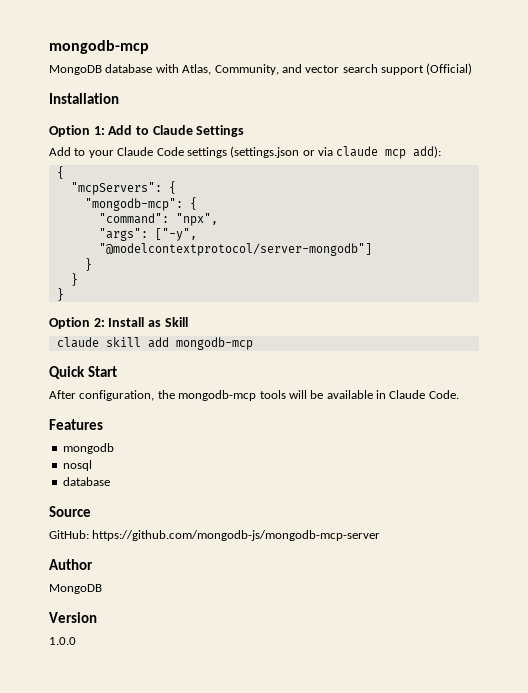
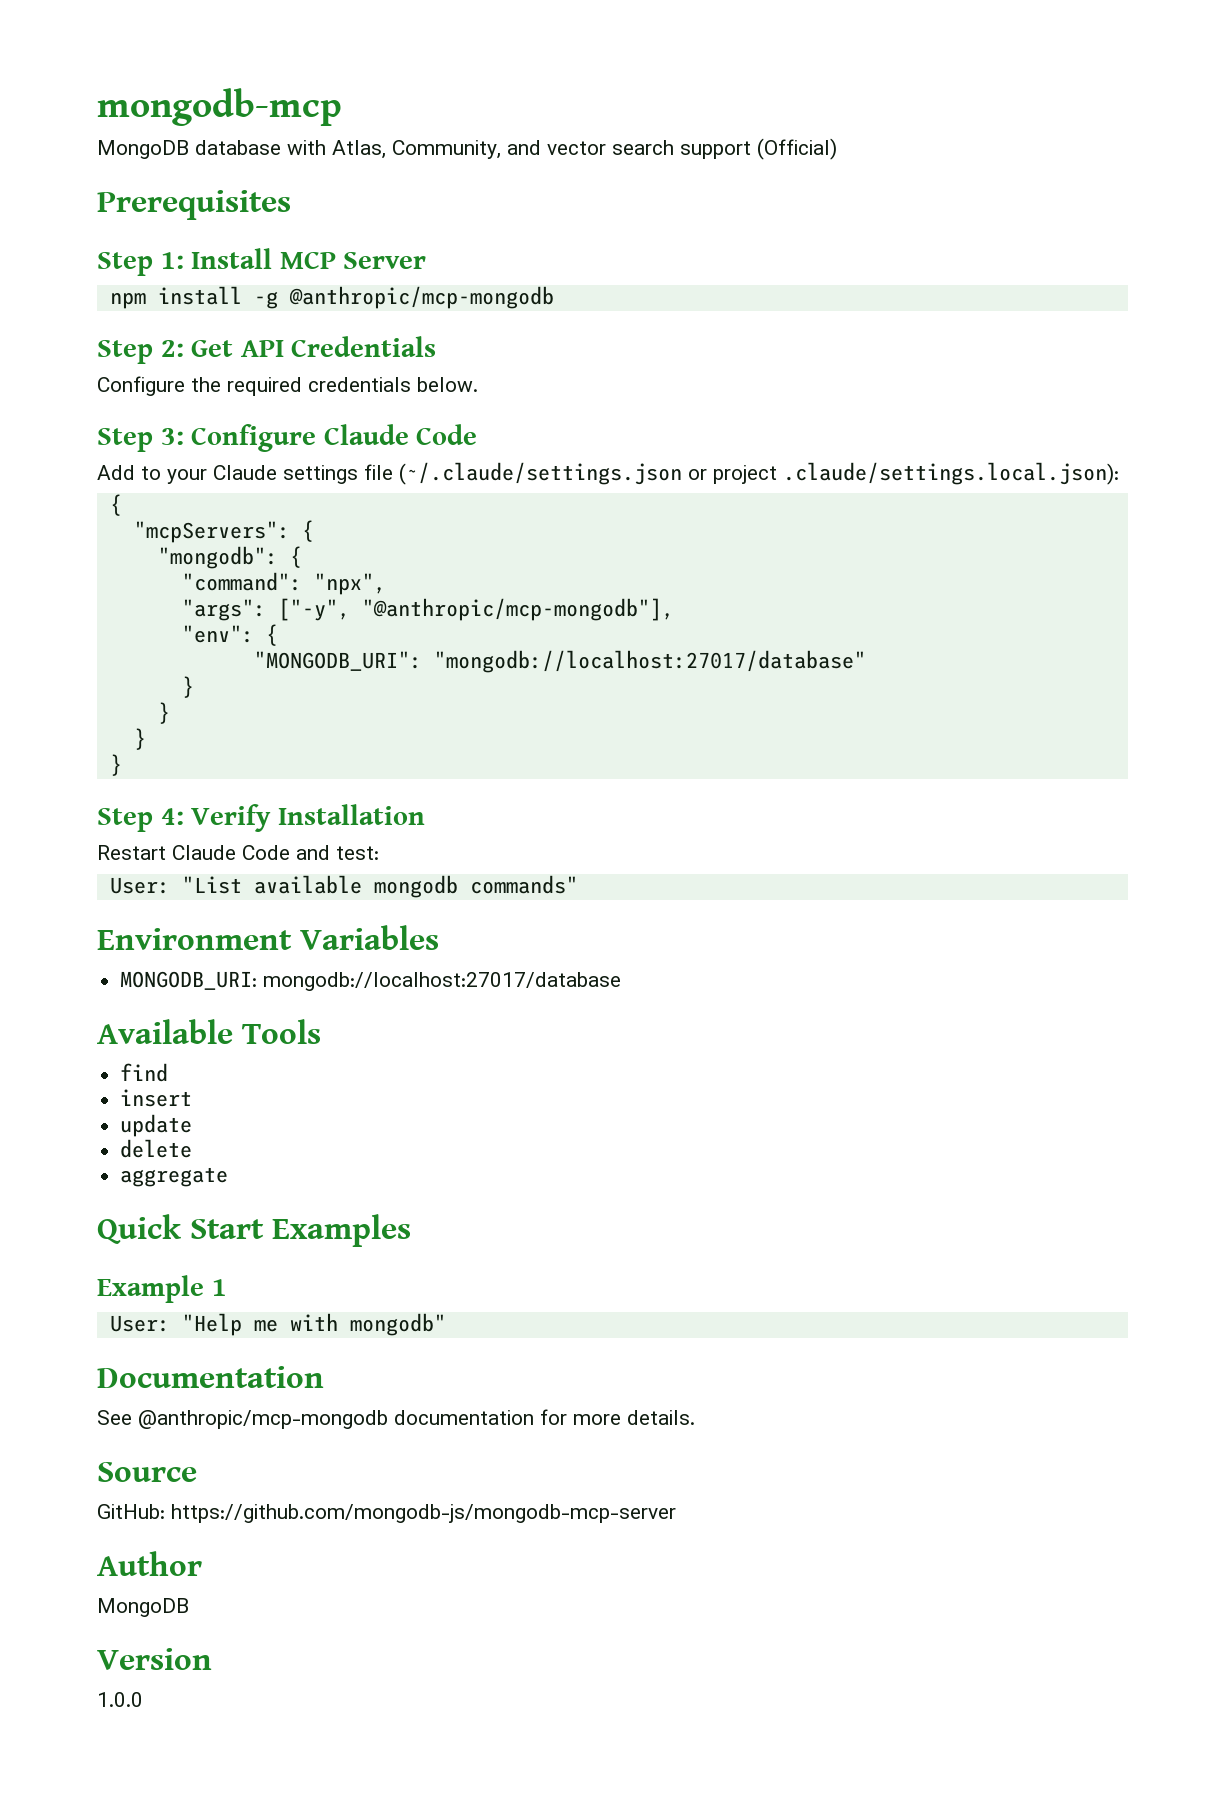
- Installation
- Option 1: Add to Claude Settings
- Add to your Claude Code settings (settings.json or via claude mcp add):
+ Prerequisites
+ Step 1: Install MCP Server
+ npm install -g @anthropic/mcp-mongodb
+ Step 2: Get API Credentials
+ Configure the required credentials below.
+ Step 3: Configure Claude Code
+ Add to your Claude settings file (~/.claude/settings.json or project .claude/settings.local.json):
- "mongodb-mcp": {
+ "mongodb": {
- "args": ["-y", "@modelcontextprotocol/server-mongodb"]
+ "args": ["-y", "@anthropic/mcp-mongodb"],
+ "env": {
+ "MONGODB_URI": "mongodb://localhost:27017/database"
  }
  }
  }
- Option 2: Install as Skill
- claude skill add mongodb-mcp
- Quick Start
- After configuration, the mongodb-mcp tools will be available in Claude Code.
- Features
- mongodb
- nosql
- database
+ }
+ Step 4: Verify Installation
+ Restart Claude Code and test:
+ User: "List available mongodb commands"
+ Environment Variables
+ MONGODB_URI: mongodb://localhost:27017/database
+ Available Tools
+ find
+ insert
+ update
+ delete
+ aggregate
+ Quick Start Examples
+ Example 1
+ User: "Help me with mongodb"
+ Documentation
+ See @anthropic/mcp-mongodb documentation for more details.

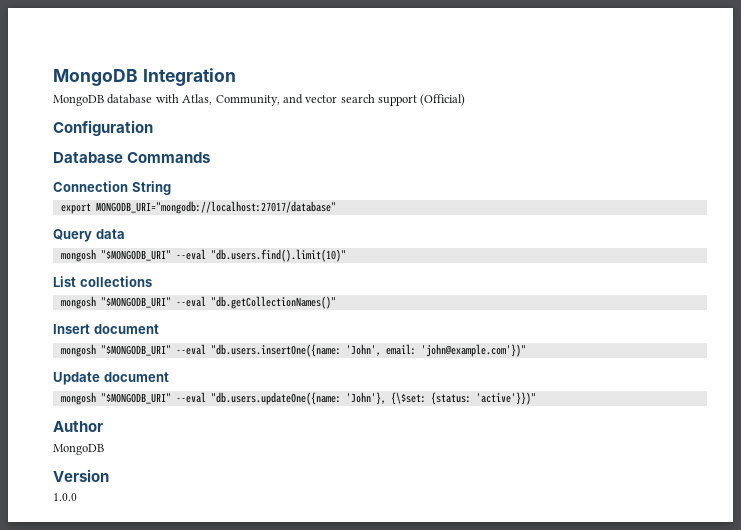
- mongodb-mcp
+ MongoDB Integration
- Prerequisites
- Step 1: Install MCP Server
- npm install -g @anthropic/mcp-mongodb
- Step 2: Get API Credentials
- Configure the required credentials below.
- Step 3: Configure Claude Code
- Add to your Claude settings file (~/.claude/settings.json or project .claude/settings.local.json):
- {
- "mcpServers": {
- "mongodb": {
- "command": "npx",
- "args": ["-y", "@anthropic/mcp-mongodb"],
- "env": {
- "MONGODB_URI": "mongodb://localhost:27017/database"
- }
- }
- }
- }
- Step 4: Verify Installation
- Restart Claude Code and test:
- User: "List available mongodb commands"
- Environment Variables
- MONGODB_URI: mongodb://localhost:27017/database
- Available Tools
- find
- insert
- update
- delete
- aggregate
- Quick Start Examples
- Example 1
- User: "Help me with mongodb"
- Documentation
- See @anthropic/mcp-mongodb documentation for more details.
- Source
- GitHub: https://github.com/mongodb-js/mongodb-mcp-server
+ Configuration
+ Database Commands
+ Connection String
+ export MONGODB_URI="mongodb://localhost:27017/database"
+ Query data
+ mongosh "$MONGODB_URI" --eval "db.users.find().limit(10)"
+ List collections
+ mongosh "$MONGODB_URI" --eval "db.getCollectionNames()"
+ Insert document
+ mongosh "$MONGODB_URI" --eval "db.users.insertOne({name: 'John', email: 'john@example.com'})"
+ Update document
+ mongosh "$MONGODB_URI" --eval "db.users.updateOne({name: 'John'}, {\$set: {status: 'active'}})"

